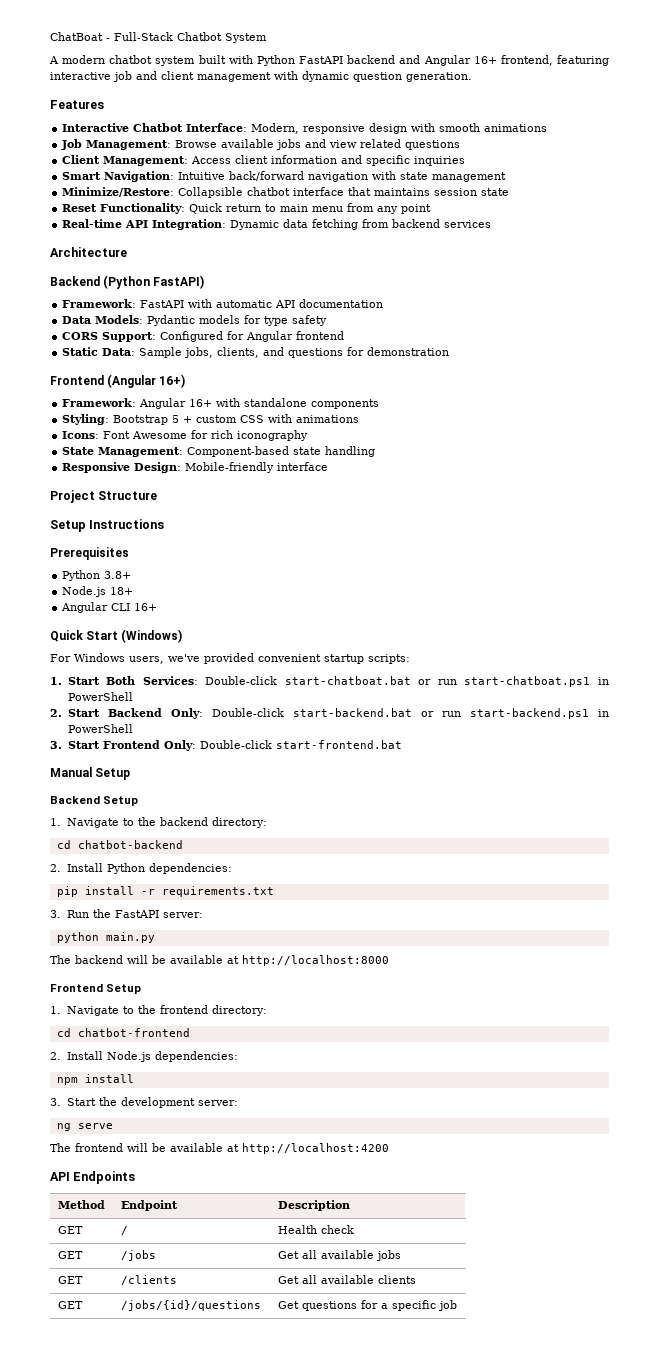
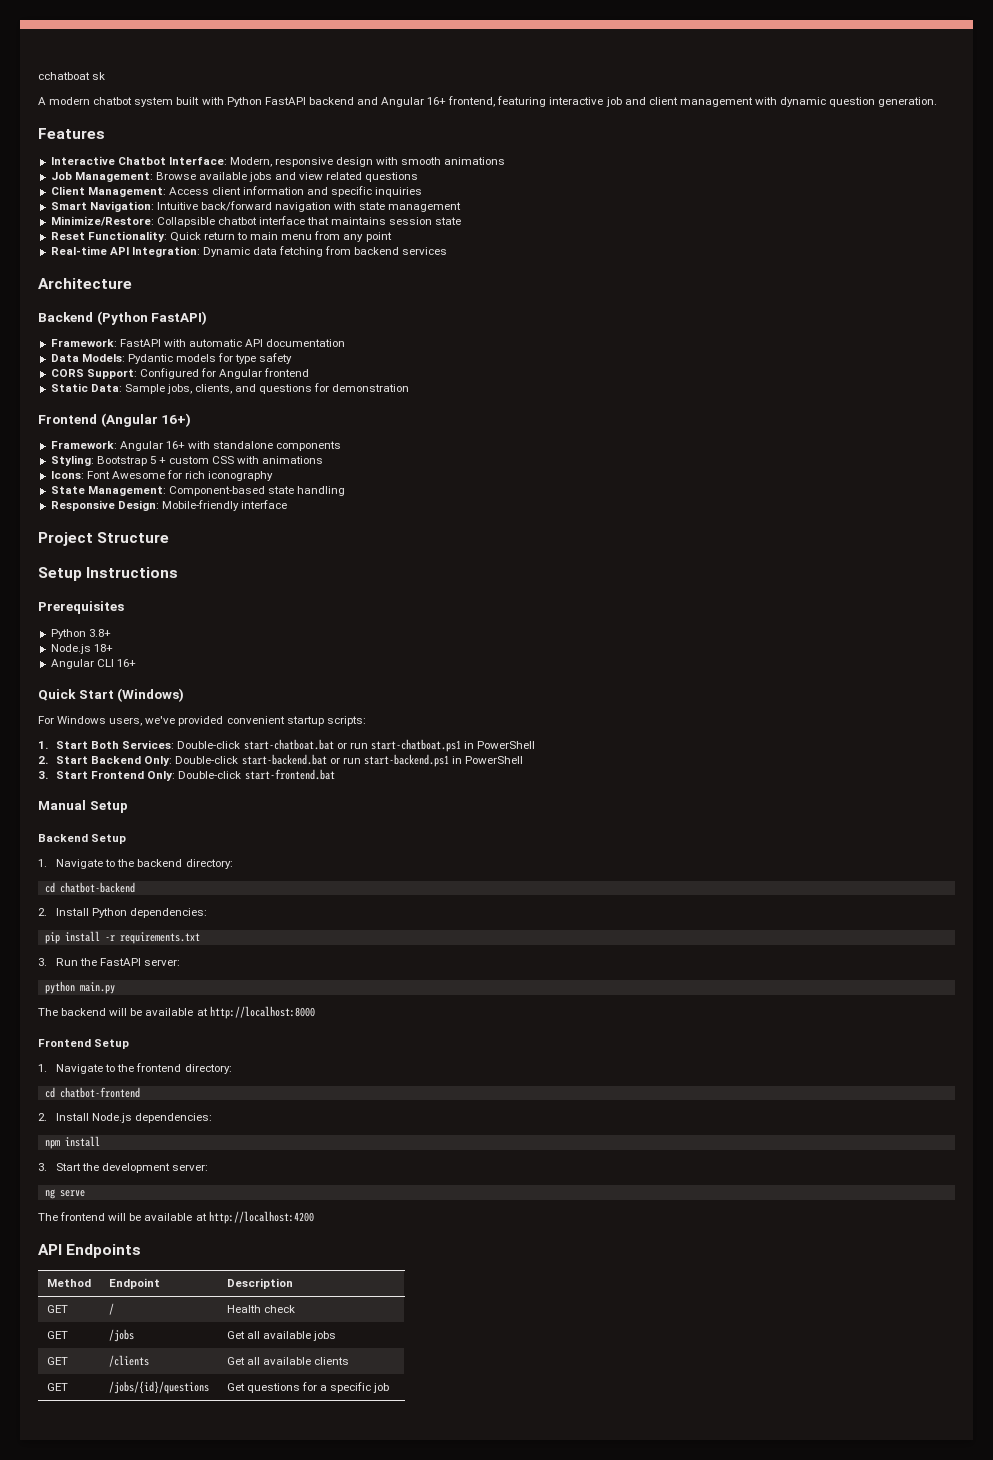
- ChatBoat - Full-Stack Chatbot System
+ cchatboat sk

